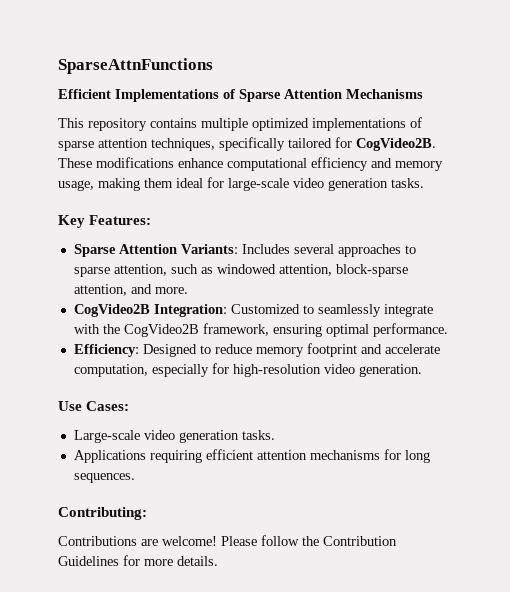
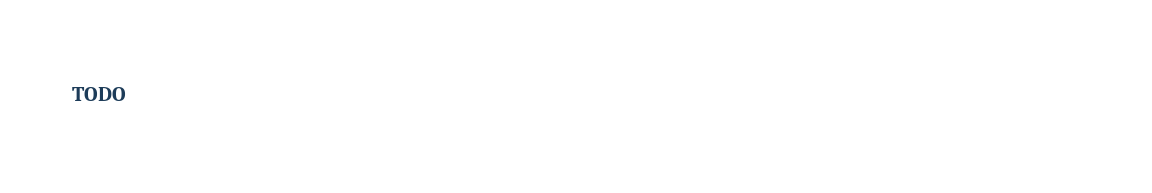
- SparseAttnFunctions
- Efficient Implementations of Sparse Attention Mechanisms
- This repository contains multiple optimized implementations of sparse attention techniques, specifically tailored for CogVideo2B. These modifications enhance computational efficiency and memory usage, making them ideal for large-scale video generation tasks.
- Key Features:
- Sparse Attention Variants: Includes several approaches to sparse attention, such as windowed attention, block-sparse attention, and more.
- CogVideo2B Integration: Customized to seamlessly integrate with the CogVideo2B framework, ensuring optimal performance.
- Efficiency: Designed to reduce memory footprint and accelerate computation, especially for high-resolution video generation.
- Use Cases:
- Large-scale video generation tasks.
- Applications requiring efficient attention mechanisms for long sequences.
- Contributing:
- Contributions are welcome! Please follow the Contribution Guidelines for more details.
+ TODO

